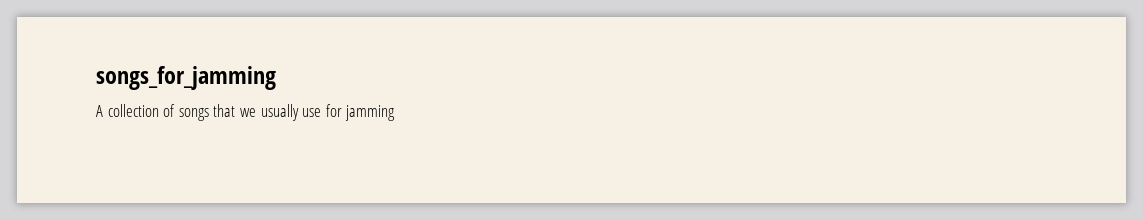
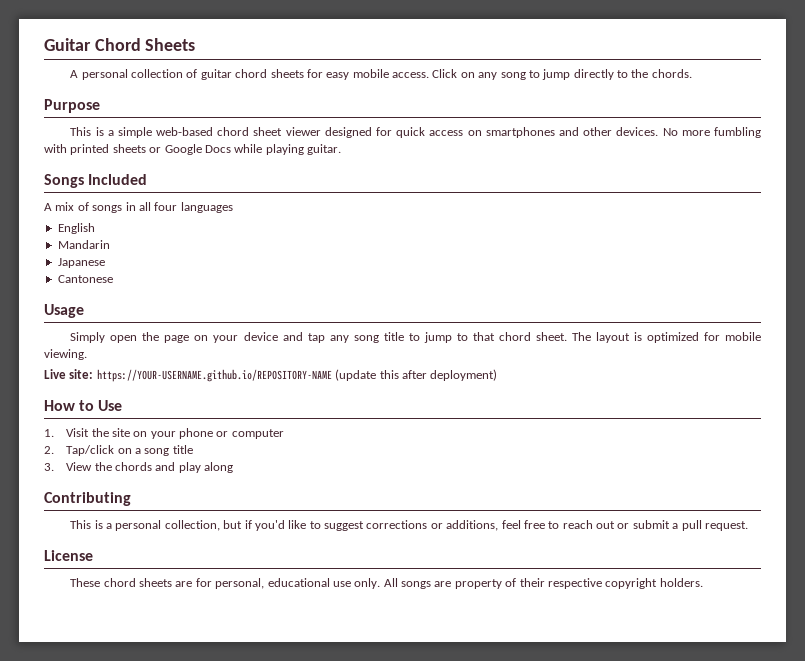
- songs_for_jamming
- A collection of songs that we usually use for jamming
+ Guitar Chord Sheets
+ A personal collection of guitar chord sheets for easy mobile access. Click on any song to jump directly to the chords.
+ Purpose
+ This is a simple web-based chord sheet viewer designed for quick access on smartphones and other devices. No more fumbling with printed sheets or Google Docs while playing guitar.
+ Songs Included
+ A mix of songs in all four languages
+ English
+ Mandarin
+ Japanese
+ Cantonese
+ Usage
+ Simply open the page on your device and tap any song title to jump to that chord sheet. The layout is optimized for mobile viewing.
+ Live site: https://YOUR-USERNAME.github.io/REPOSITORY-NAME (update this after deployment)
+ How to Use
+ 1. Visit the site on your phone or computer
+ 2. Tap/click on a song title
+ 3. View the chords and play along
+ Contributing
+ This is a personal collection, but if you'd like to suggest corrections or additions, feel free to reach out or submit a pull request.
+ License
+ These chord sheets are for personal, educational use only. All songs are property of their respective copyright holders.

